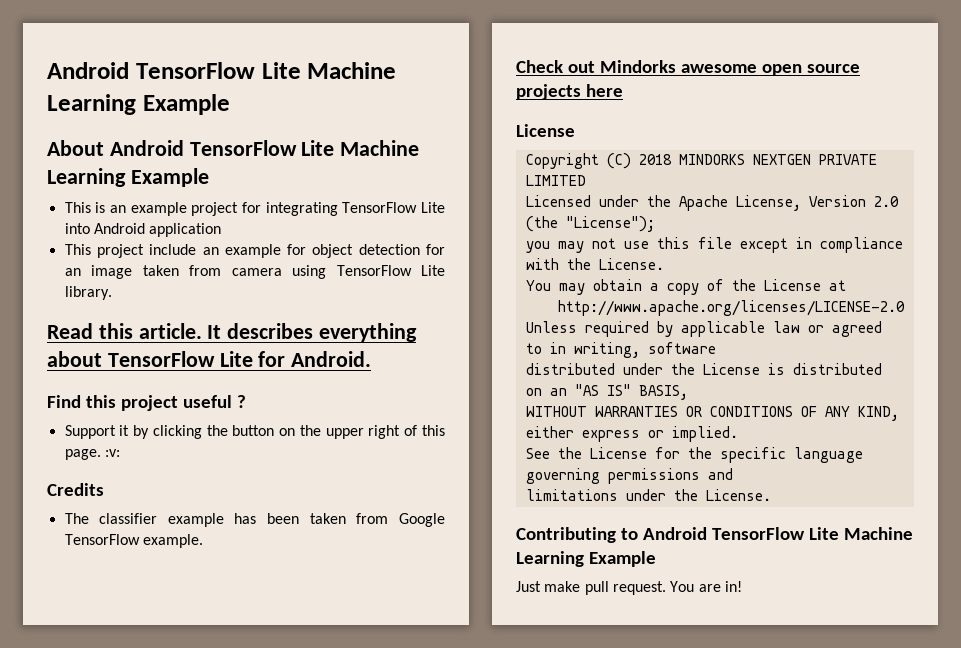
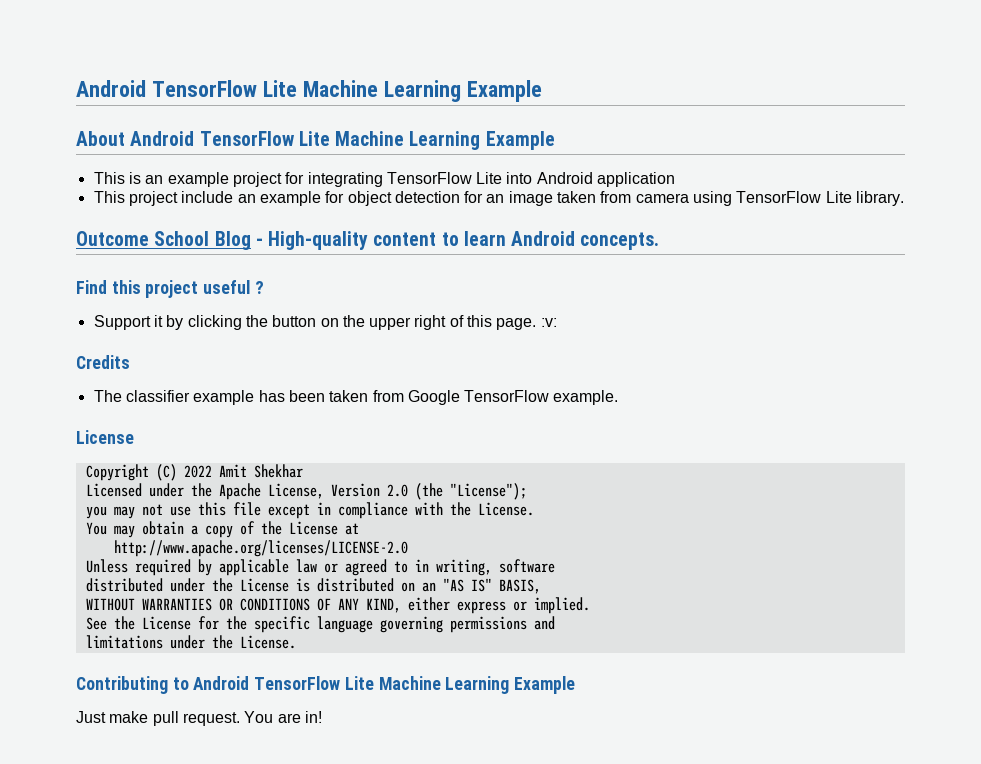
- Read this article. It describes everything about TensorFlow Lite for Android.
+ Outcome School Blog - High-quality content to learn Android concepts.
  The classifier example has been taken from Google TensorFlow example.
- Check out Mindorks awesome open source projects here
  License
- Copyright (C) 2018 MINDORKS NEXTGEN PRIVATE LIMITED
+ Copyright (C) 2022 Amit Shekhar

